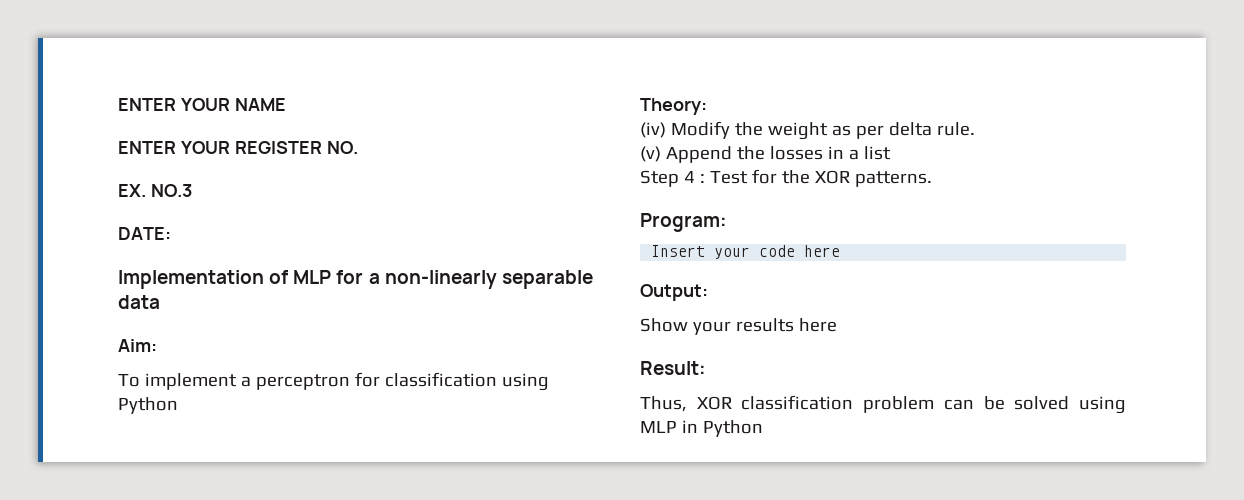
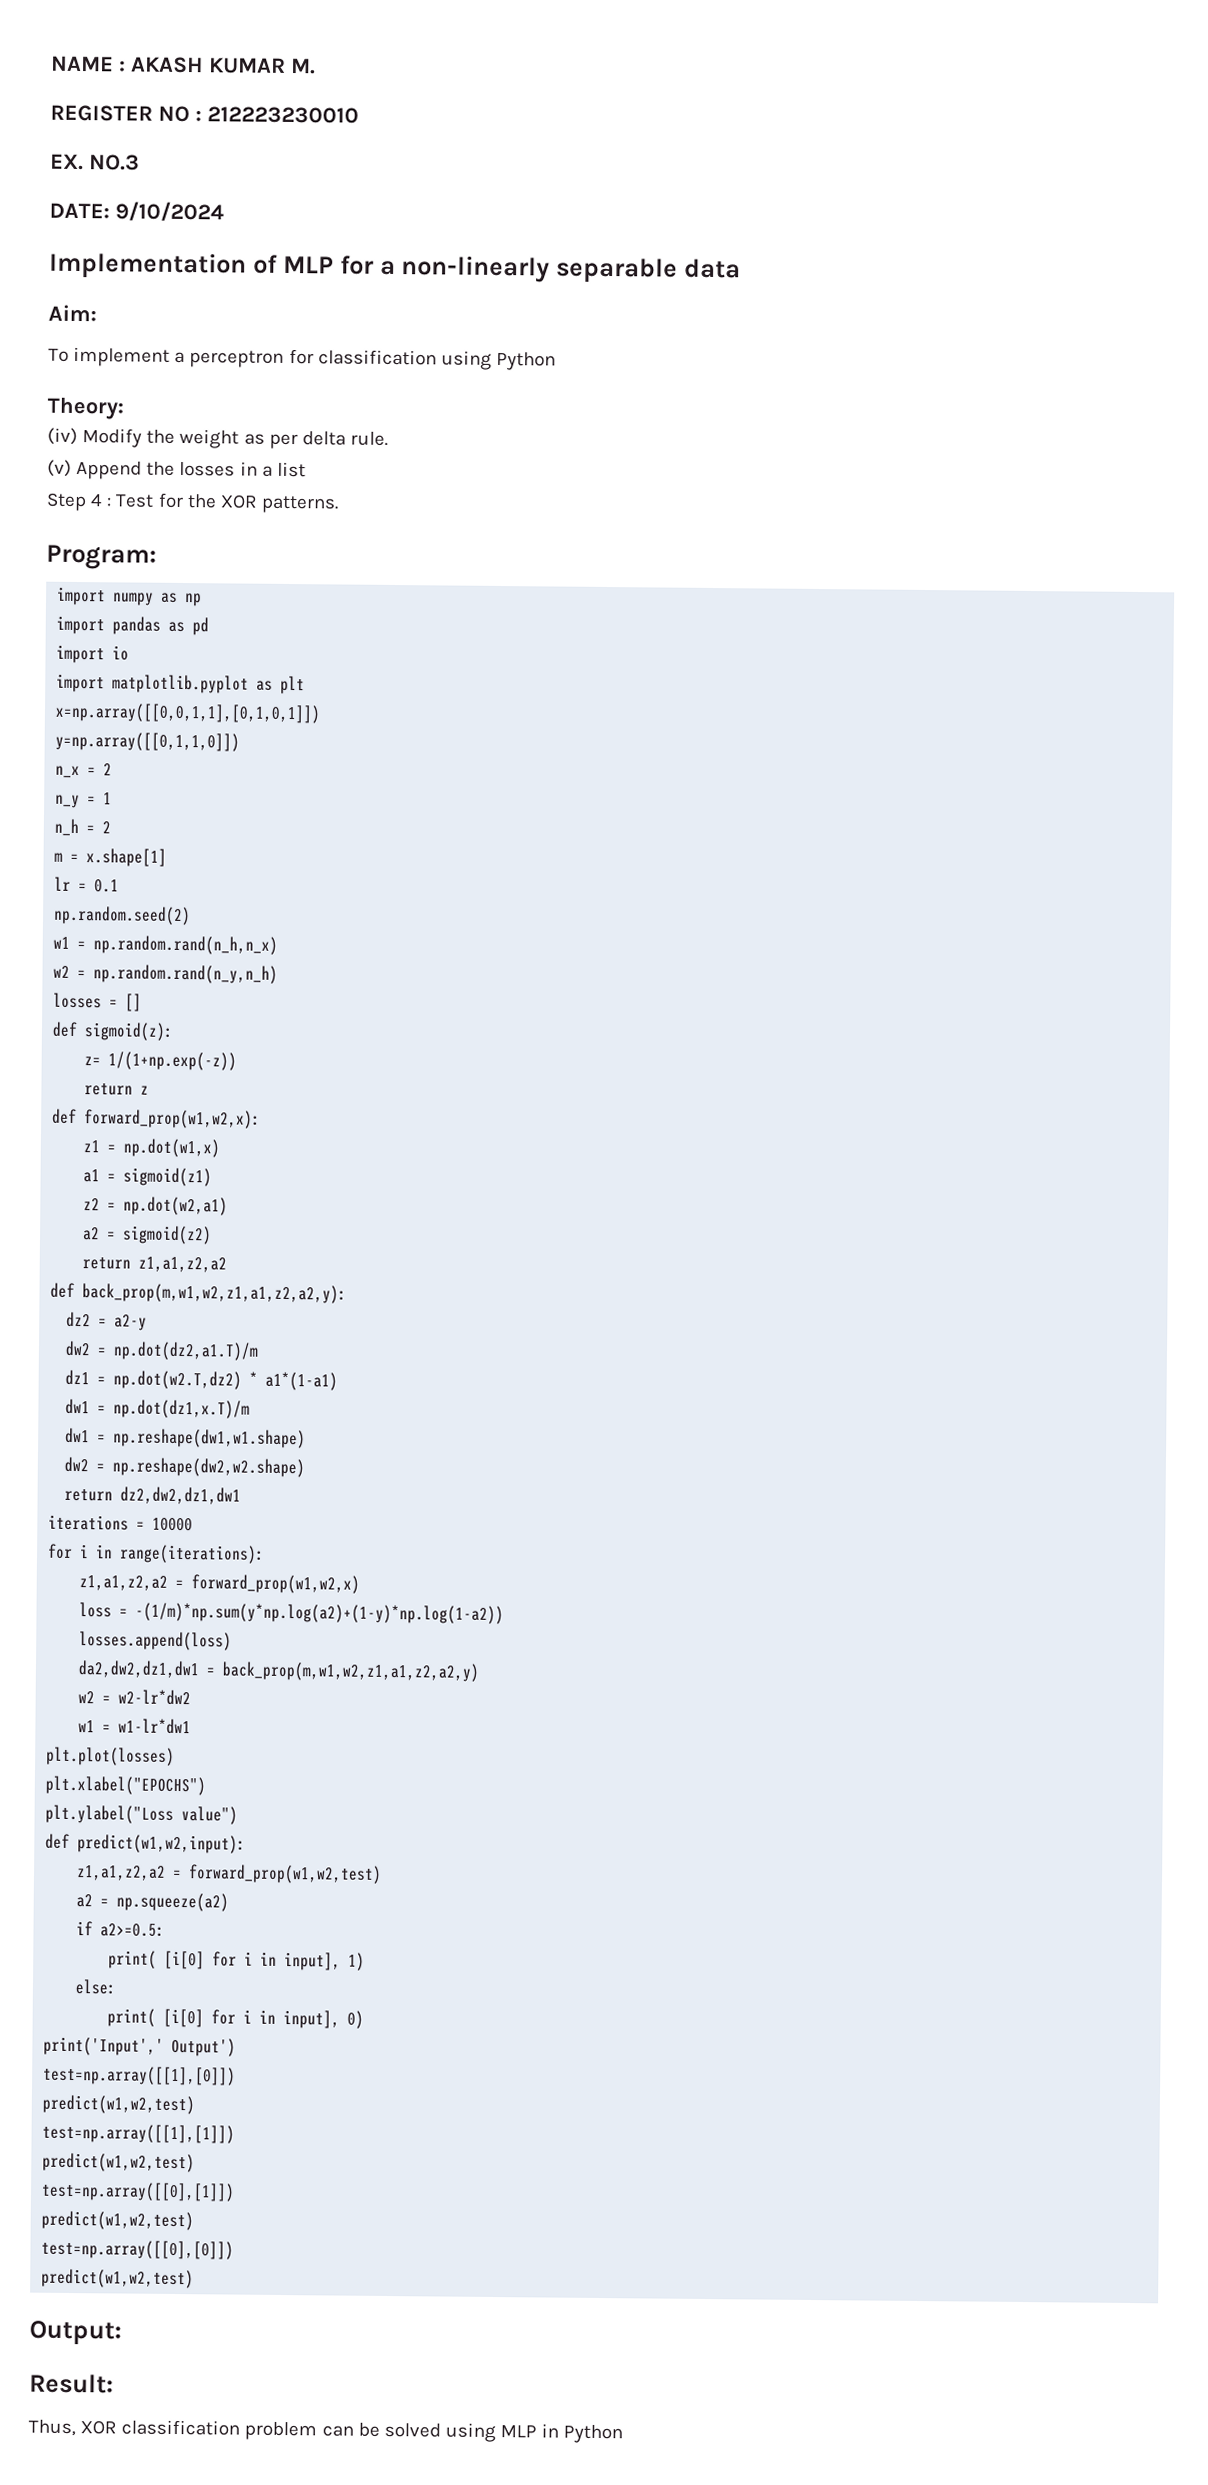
- ENTER YOUR NAME
- ENTER YOUR REGISTER NO.
+ NAME : AKASH KUMAR M.
+ REGISTER NO : 212223230010
- DATE:
+ DATE: 9/10/2024
- Insert your code here
+ import numpy as np
+ import pandas as pd
+ import io
+ import matplotlib.pyplot as plt
+ x=np.array([[0,0,1,1],[0,1,0,1]])
+ y=np.array([[0,1,1,0]])
+ n_x = 2
+ n_y = 1
+ n_h = 2
+ m = x.shape[1]
+ lr = 0.1
+ np.random.seed(2)
+ w1 = np.random.rand(n_h,n_x)
+ w2 = np.random.rand(n_y,n_h)
+ losses = []
+ def sigmoid(z):
+ z= 1/(1+np.exp(-z))
+ return z
+ def forward_prop(w1,w2,x):
+ z1 = np.dot(w1,x)
+ a1 = sigmoid(z1)
+ z2 = np.dot(w2,a1)
+ a2 = sigmoid(z2)
+ return z1,a1,z2,a2
+ def back_prop(m,w1,w2,z1,a1,z2,a2,y):
+ dz2 = a2-y
+ dw2 = np.dot(dz2,a1.T)/m
+ dz1 = np.dot(w2.T,dz2) * a1*(1-a1)
+ dw1 = np.dot(dz1,x.T)/m
+ dw1 = np.reshape(dw1,w1.shape)
+ dw2 = np.reshape(dw2,w2.shape)
+ return dz2,dw2,dz1,dw1
+ iterations = 10000
+ for i in range(iterations):
+ z1,a1,z2,a2 = forward_prop(w1,w2,x)
+ loss = -(1/m)*np.sum(y*np.log(a2)+(1-y)*np.log(1-a2))
+ losses.append(loss)
+ da2,dw2,dz1,dw1 = back_prop(m,w1,w2,z1,a1,z2,a2,y)
+ w2 = w2-lr*dw2
+ w1 = w1-lr*dw1
+ plt.plot(losses)
+ plt.xlabel("EPOCHS")
+ plt.ylabel("Loss value")
+ def predict(w1,w2,input):
+ z1,a1,z2,a2 = forward_prop(w1,w2,test)
+ a2 = np.squeeze(a2)
+ if a2>=0.5:
+ print( [i[0] for i in input], 1)
+ else:
+ print( [i[0] for i in input], 0)
+ print('Input',' Output')
+ test=np.array([[1],[0]])
+ predict(w1,w2,test)
+ test=np.array([[1],[1]])
+ predict(w1,w2,test)
+ test=np.array([[0],[1]])
+ predict(w1,w2,test)
+ test=np.array([[0],[0]])
+ predict(w1,w2,test)
  Output:
- Show your results here

